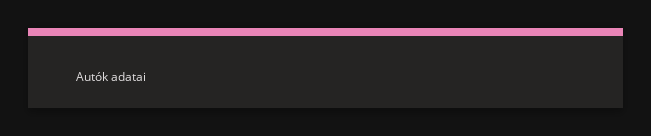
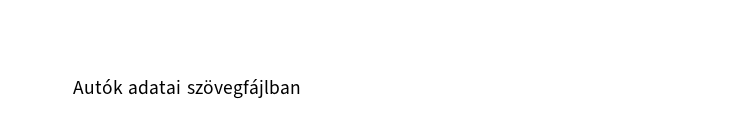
- Autók adatai
+ Autók adatai szövegfájlban

